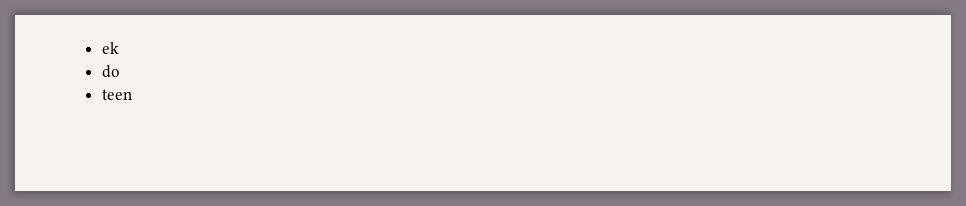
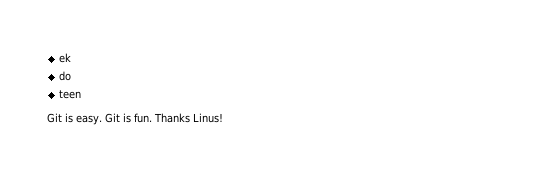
+ Git is easy. Git is fun. Thanks Linus!

